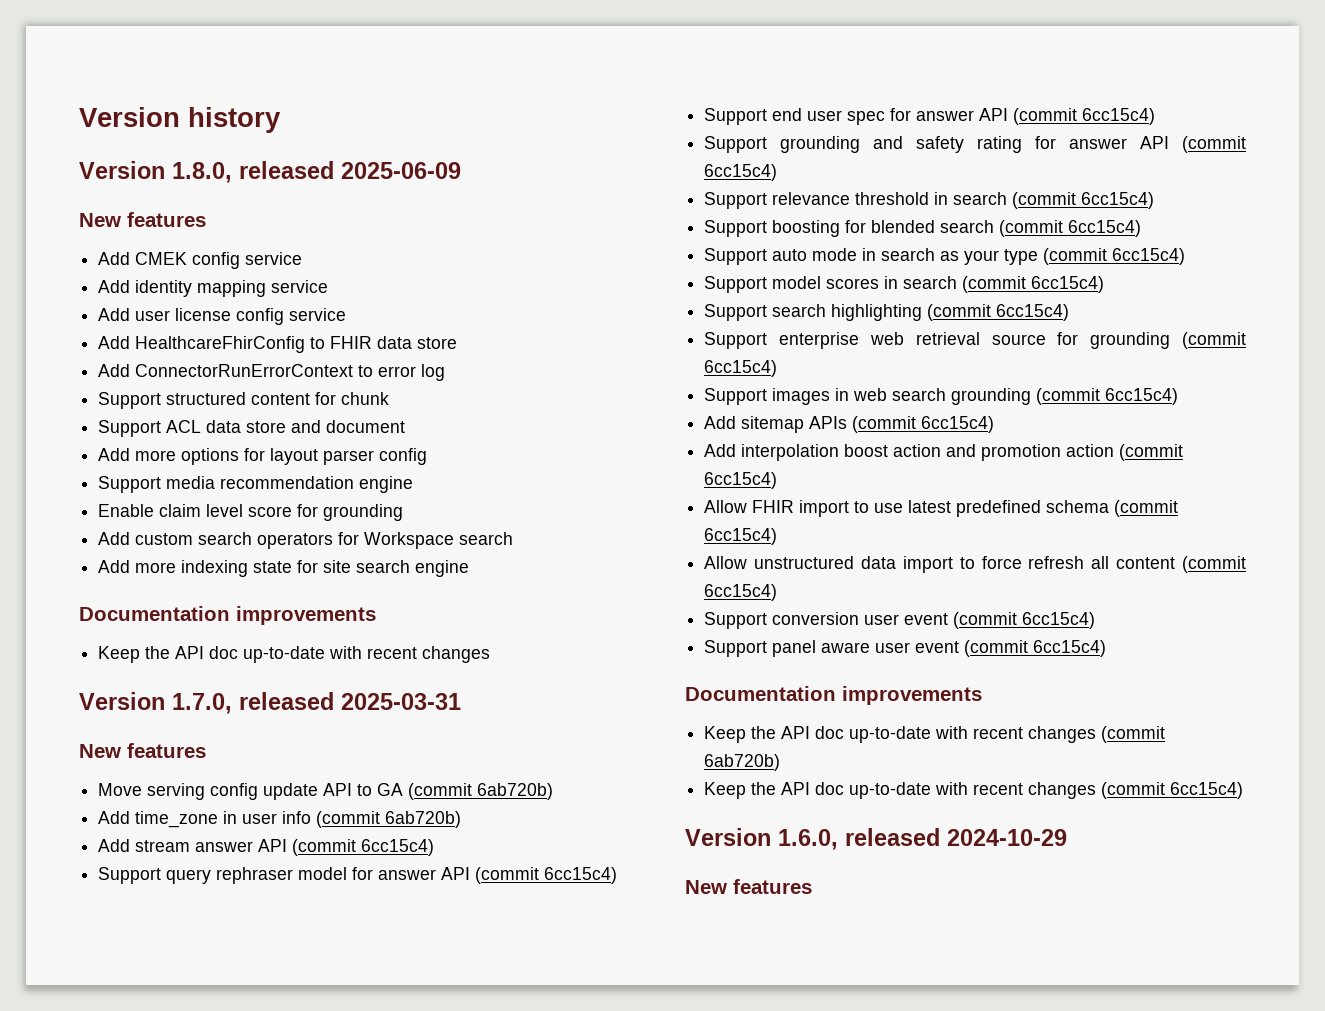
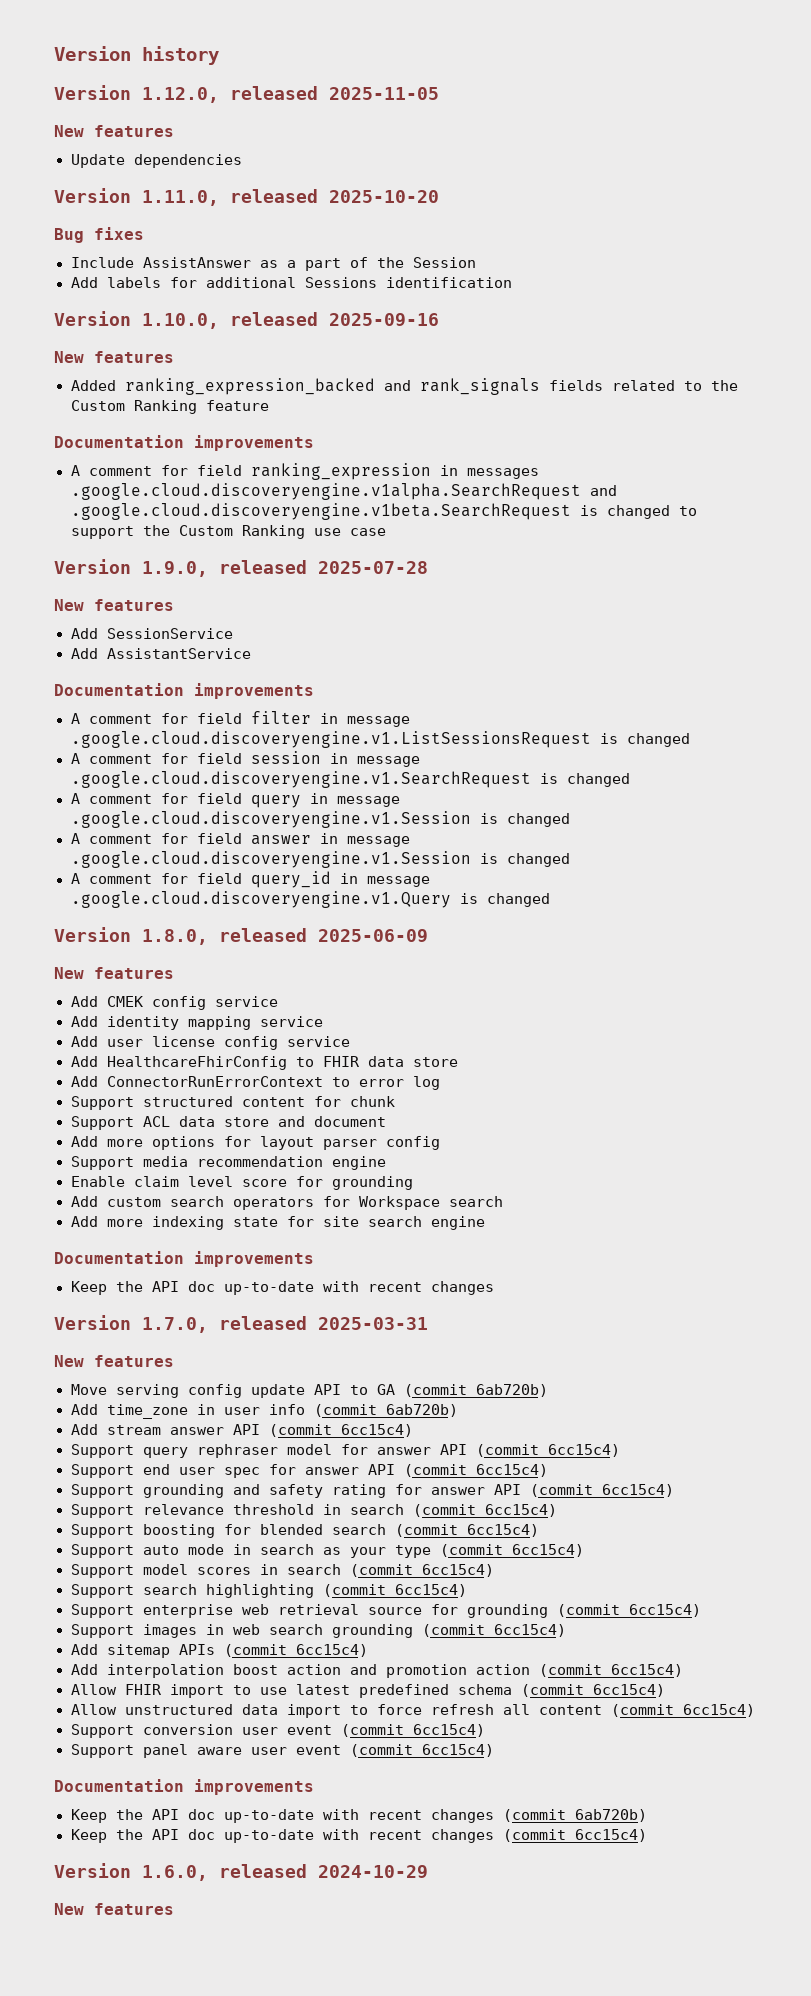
+ Version 1.12.0, released 2025-11-05
+ New features
+ Update dependencies
+ Version 1.11.0, released 2025-10-20
+ Bug fixes
+ Include AssistAnswer as a part of the Session
+ Add labels for additional Sessions identification
+ Version 1.10.0, released 2025-09-16
+ New features
+ Added ranking_expression_backed and rank_signals fields related to the Custom Ranking feature
+ Documentation improvements
+ A comment for field ranking_expression in messages .google.cloud.discoveryengine.v1alpha.SearchRequest and .google.cloud.discoveryengine.v1beta.SearchRequest is changed to support the Custom Ranking use case
+ Version 1.9.0, released 2025-07-28
+ New features
+ Add SessionService
+ Add AssistantService
+ Documentation improvements
+ A comment for field filter in message .google.cloud.discoveryengine.v1.ListSessionsRequest is changed
+ A comment for field session in message .google.cloud.discoveryengine.v1.SearchRequest is changed
+ A comment for field query in message .google.cloud.discoveryengine.v1.Session is changed
+ A comment for field answer in message .google.cloud.discoveryengine.v1.Session is changed
+ A comment for field query_id in message .google.cloud.discoveryengine.v1.Query is changed

